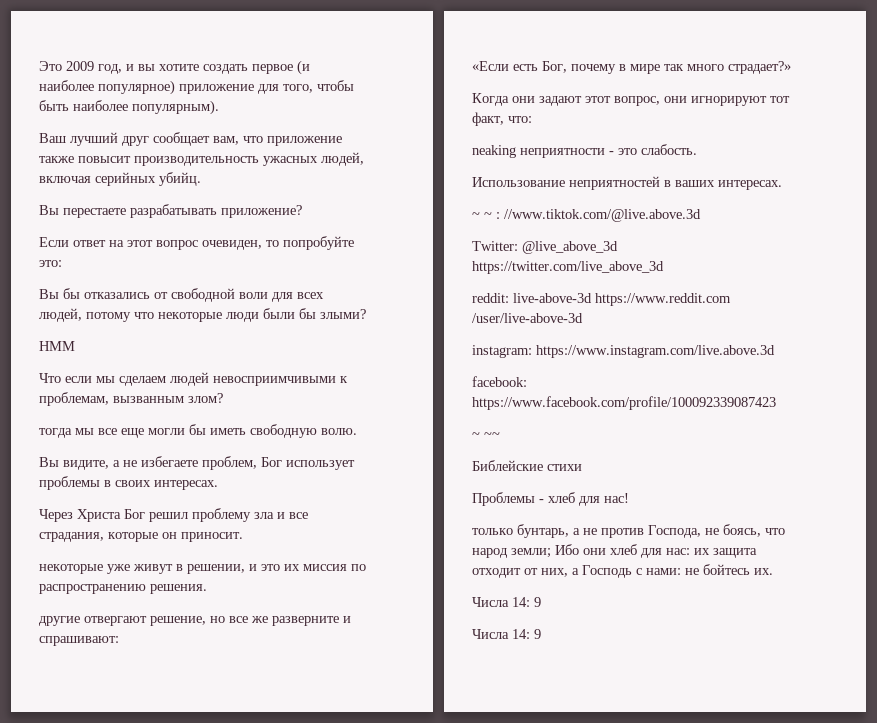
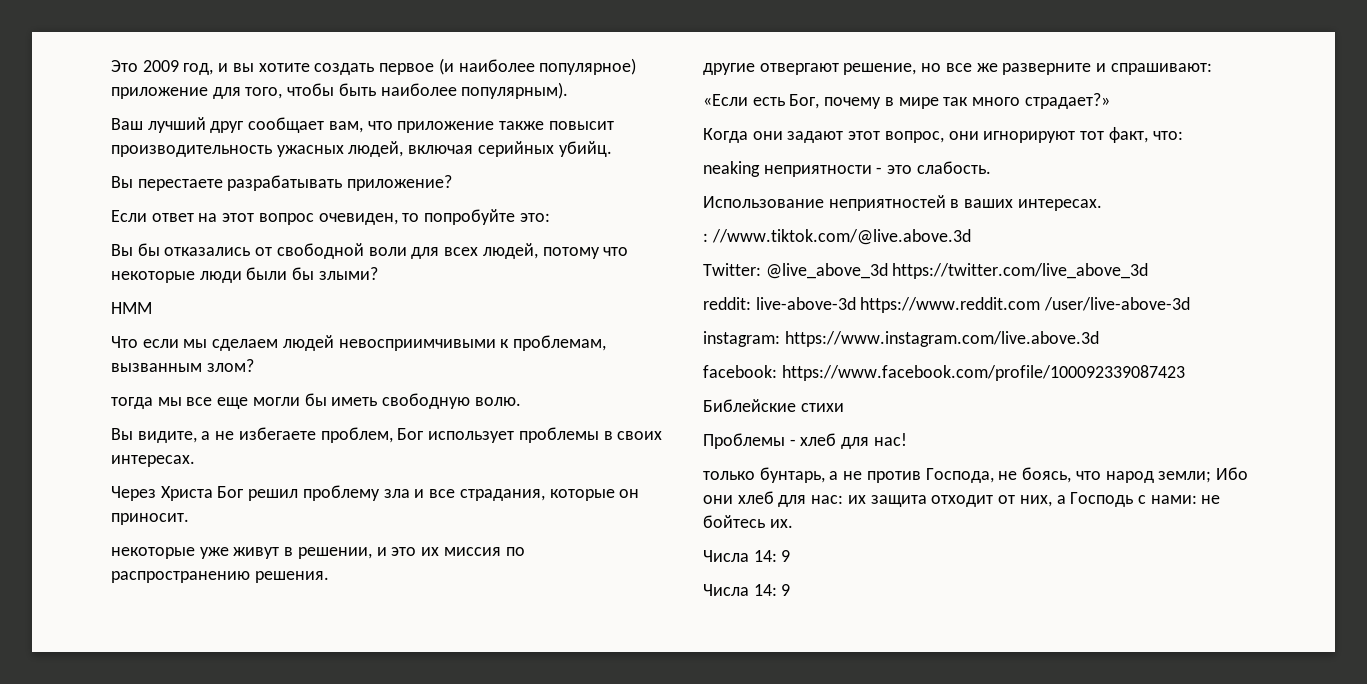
- ~ ~ : //www.tiktok.com/@live.above.3d
+ : //www.tiktok.com/@live.above.3d
- ~ ~~

